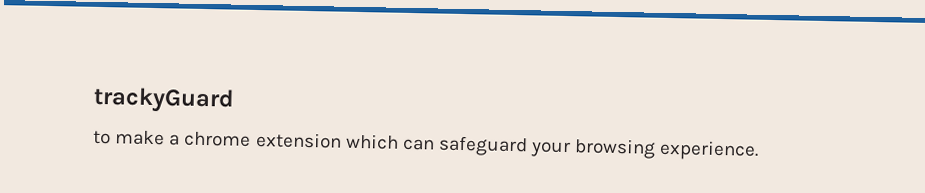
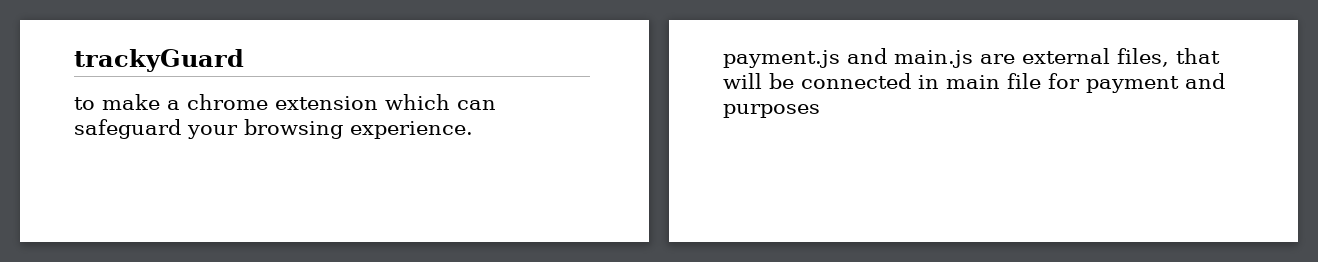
- to make a chrome extension which can safeguard your browsing experience.
+ to make a chrome extension which can safeguard your browsing experience. payment.js and main.js are external files, that will be connected in main file for payment and purposes

